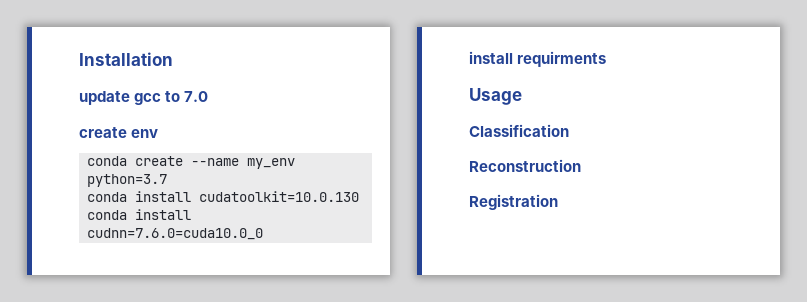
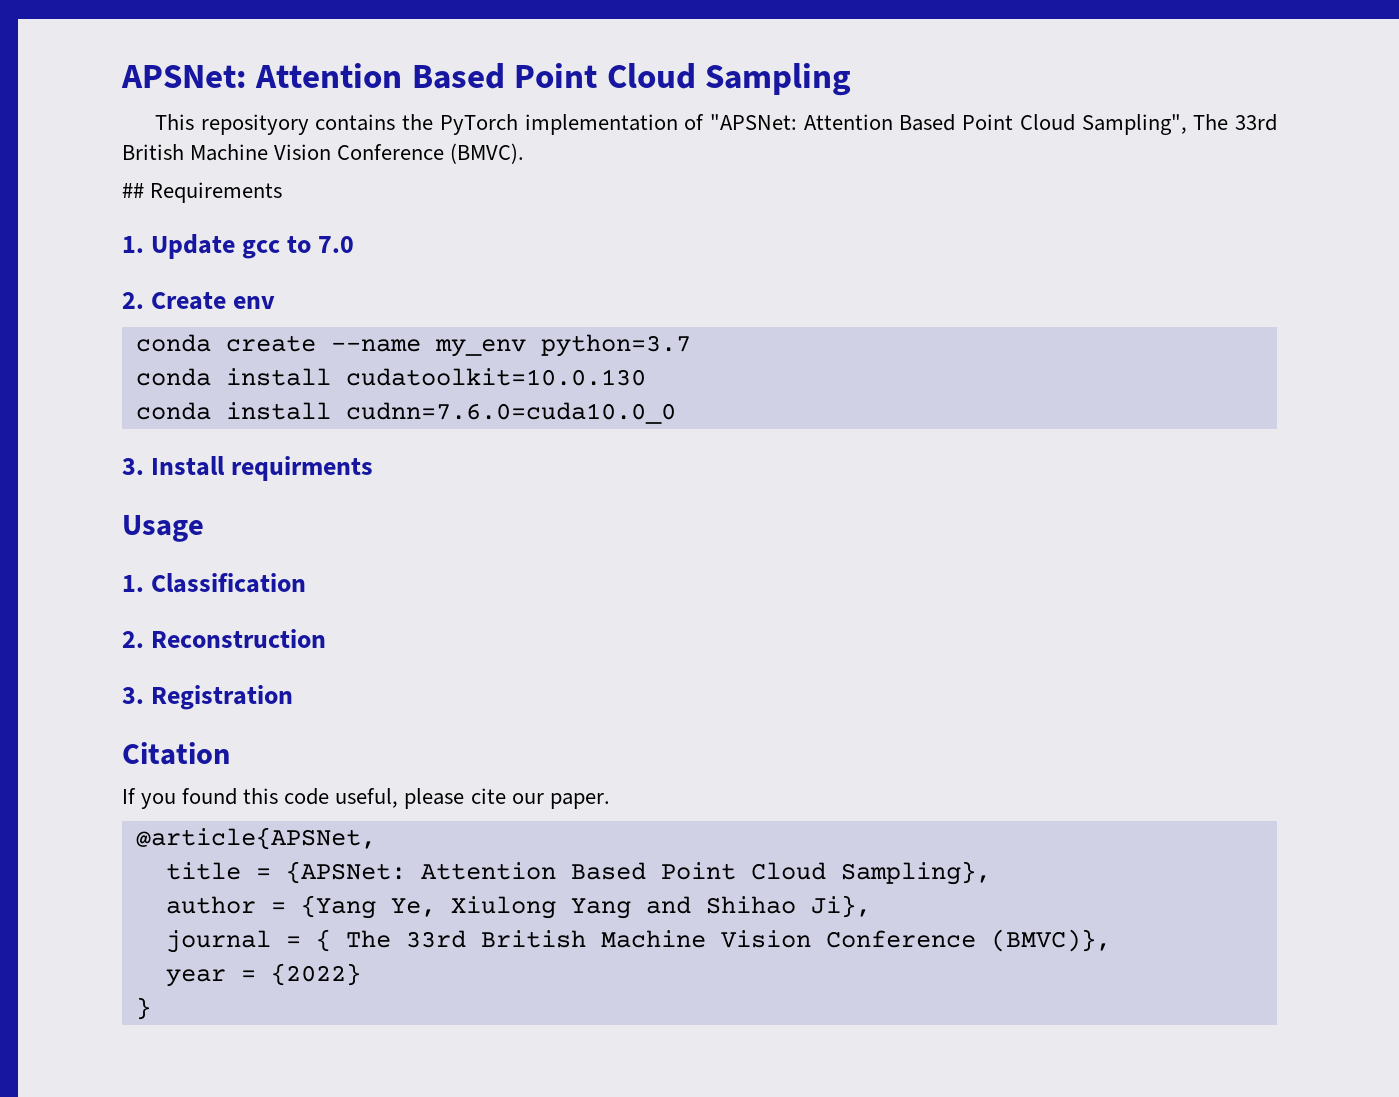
- Installation
- update gcc to 7.0
+ APSNet: Attention Based Point Cloud Sampling
+ This reposityory contains the PyTorch implementation of "APSNet: Attention Based Point Cloud Sampling", The 33rd British Machine Vision Conference (BMVC).
+ ## Requirements
+ 1. Update gcc to 7.0
- create env
+ 2. Create env
- install requirments
+ 3. Install requirments
- Classification
+ 1. Classification
- Reconstruction
+ 2. Reconstruction
- Registration
+ 3. Registration
+ Citation
+ If you found this code useful, please cite our paper.
+ @article{APSNet,
+ title = {APSNet: Attention Based Point Cloud Sampling},
+ author = {Yang Ye, Xiulong Yang and Shihao Ji},
+ journal = { The 33rd British Machine Vision Conference (BMVC)},
+ year = {2022}
+ }

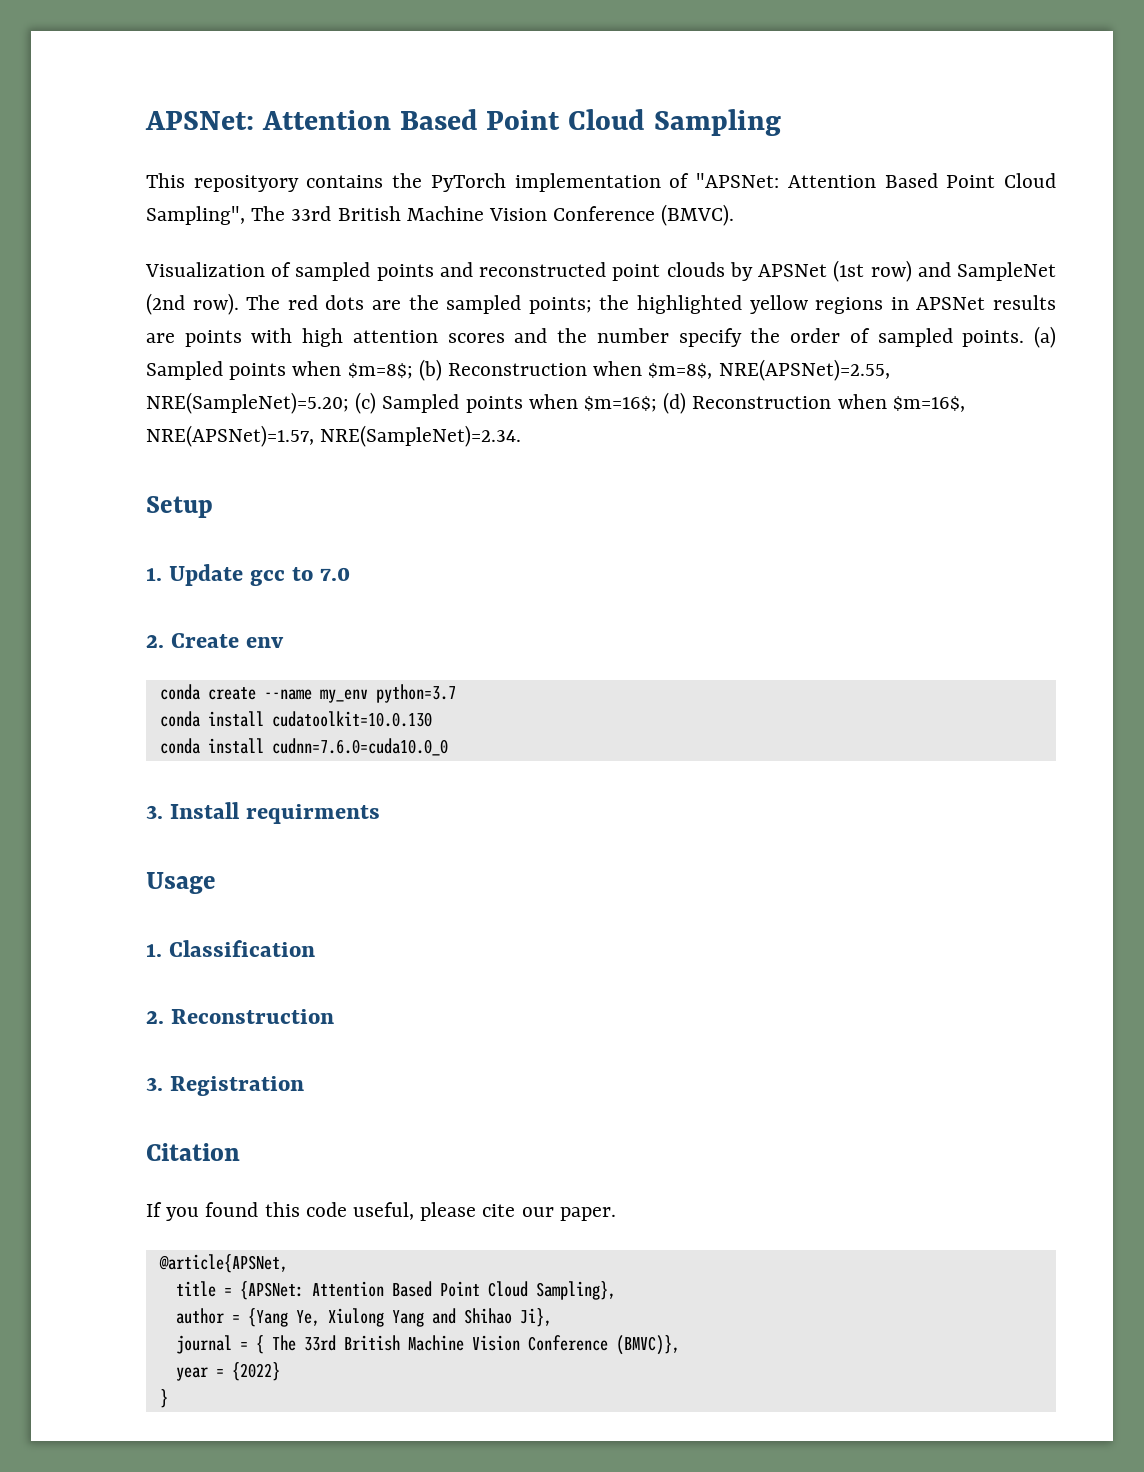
- ## Requirements
+ Visualization of sampled points and reconstructed point clouds by APSNet (1st row) and SampleNet (2nd row). The red dots are the sampled points; the highlighted yellow regions in APSNet results are points with high attention scores and the number specify the order of sampled points. (a) Sampled points when $m=8$; (b) Reconstruction when $m=8$, NRE(APSNet)=2.55, NRE(SampleNet)=5.20; (c) Sampled points when $m=16$; (d) Reconstruction when $m=16$, NRE(APSNet)=1.57, NRE(SampleNet)=2.34.
+ Setup

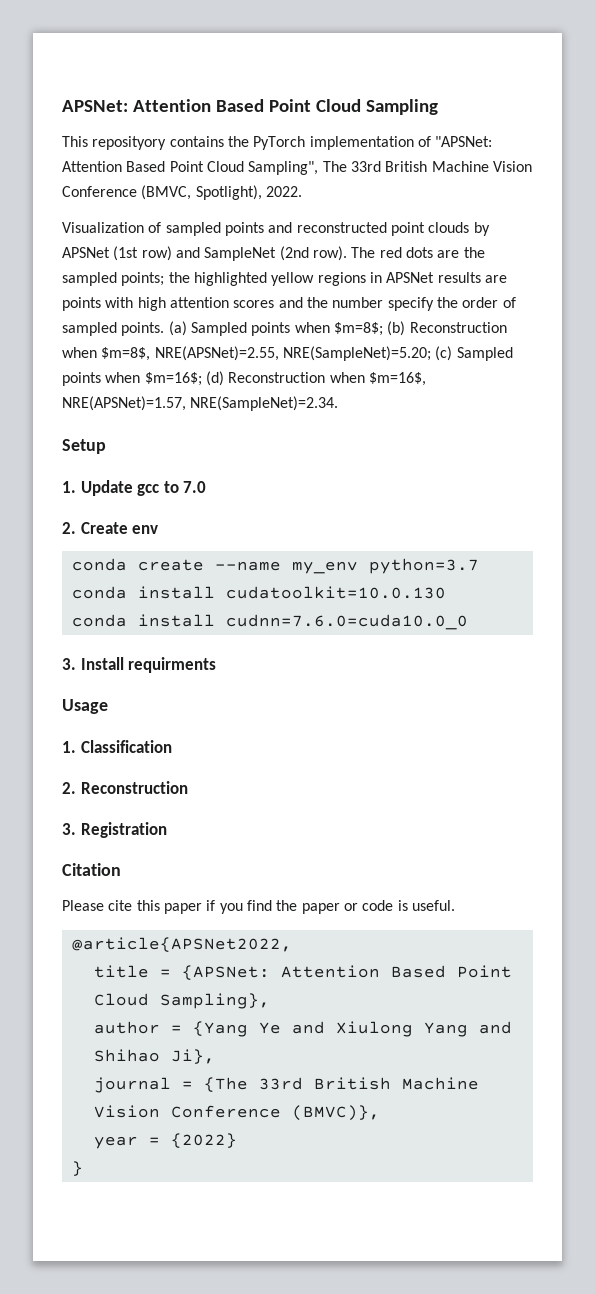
- This reposityory contains the PyTorch implementation of "APSNet: Attention Based Point Cloud Sampling", The 33rd British Machine Vision Conference (BMVC).
+ This reposityory contains the PyTorch implementation of "APSNet: Attention Based Point Cloud Sampling", The 33rd British Machine Vision Conference (BMVC, Spotlight), 2022.
- If you found this code useful, please cite our paper.
- @article{APSNet,
+ Please cite this paper if you find the paper or code is useful.
+ @article{APSNet2022,
- author = {Yang Ye, Xiulong Yang and Shihao Ji},
+ author = {Yang Ye and Xiulong Yang and Shihao Ji},
- journal = { The 33rd British Machine Vision Conference (BMVC)},
+ journal = {The 33rd British Machine Vision Conference (BMVC)},

